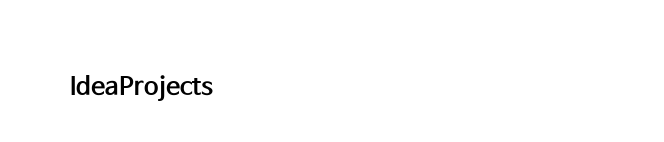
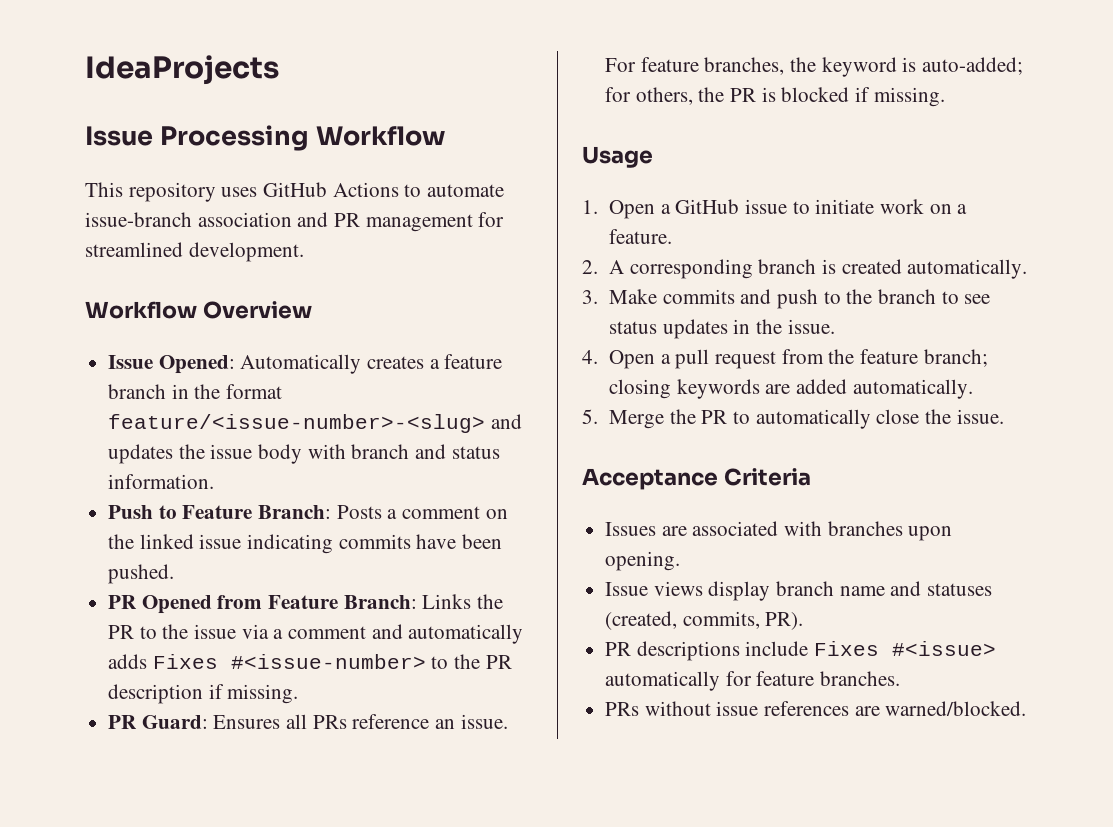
+ Issue Processing Workflow
+ This repository uses GitHub Actions to automate issue-branch association and PR management for streamlined development.
+ Workflow Overview
+ Issue Opened: Automatically creates a feature branch in the format feature/<issue-number>-<slug> and updates the issue body with branch and status information.
+ Push to Feature Branch: Posts a comment on the linked issue indicating commits have been pushed.
+ PR Opened from Feature Branch: Links the PR to the issue via a comment and automatically adds Fixes #<issue-number> to the PR description if missing.
+ PR Guard: Ensures all PRs reference an issue. For feature branches, the keyword is auto-added; for others, the PR is blocked if missing.
+ Usage
+ 1. Open a GitHub issue to initiate work on a feature.
+ 2. A corresponding branch is created automatically.
+ 3. Make commits and push to the branch to see status updates in the issue.
+ 4. Open a pull request from the feature branch; closing keywords are added automatically.
+ 5. Merge the PR to automatically close the issue.
+ Acceptance Criteria
+ Issues are associated with branches upon opening.
+ Issue views display branch name and statuses (created, commits, PR).
+ PR descriptions include Fixes #<issue> automatically for feature branches.
+ PRs without issue references are warned/blocked.

